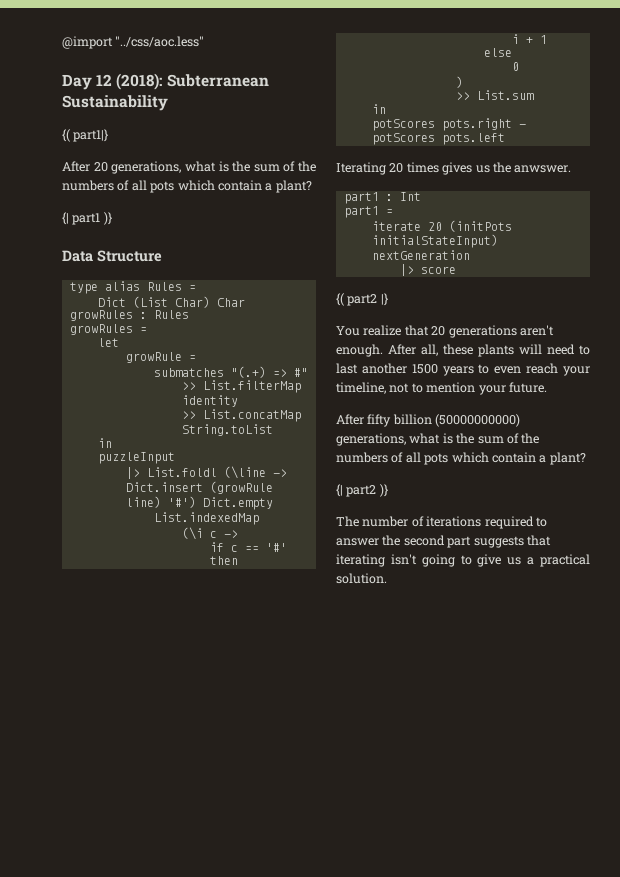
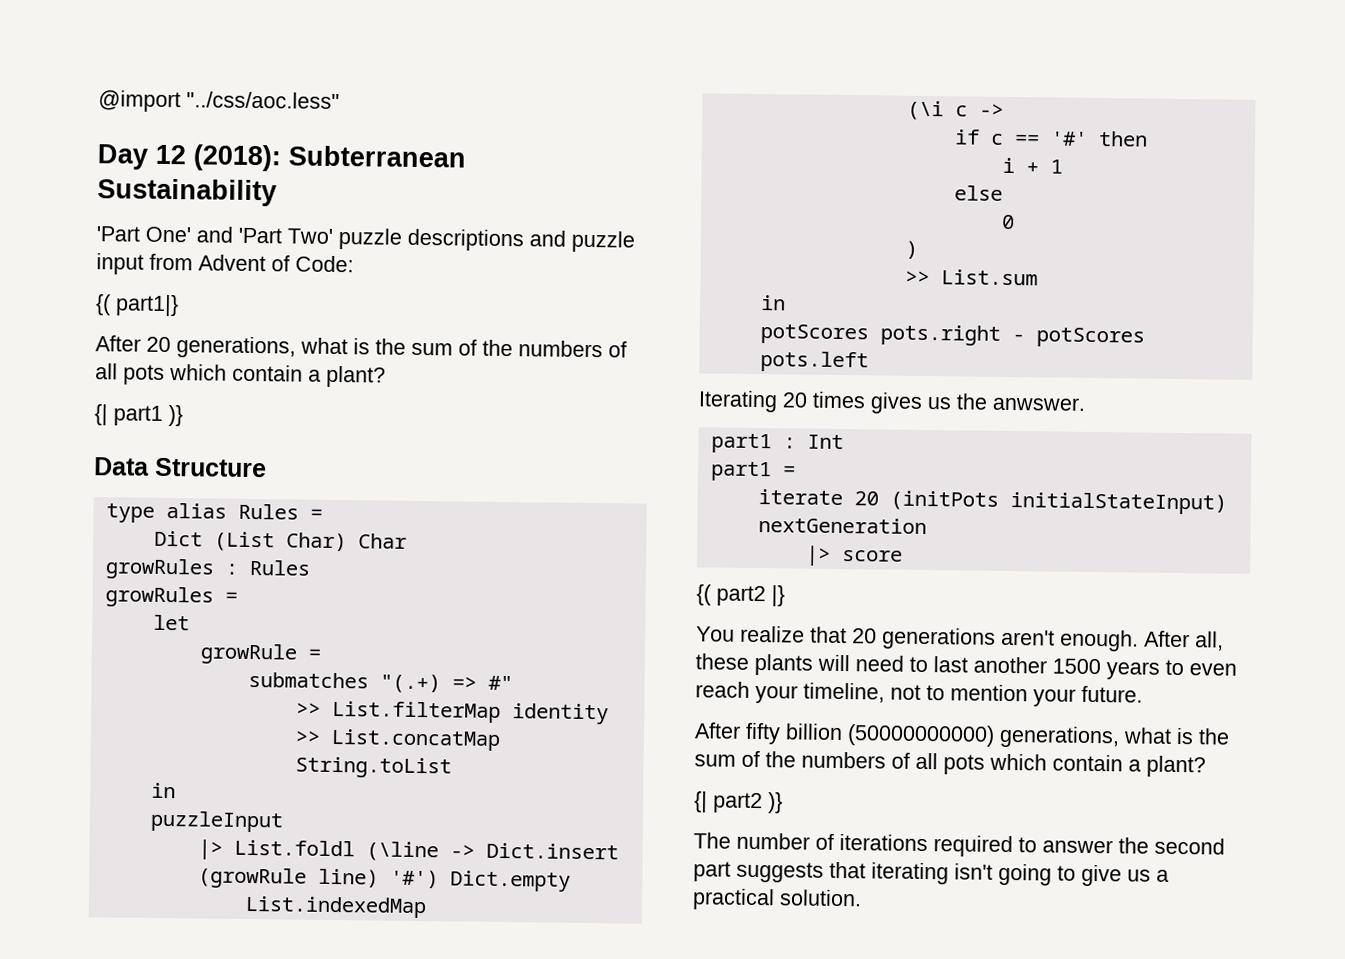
+ 'Part One' and 'Part Two' puzzle descriptions and puzzle input from Advent of Code:

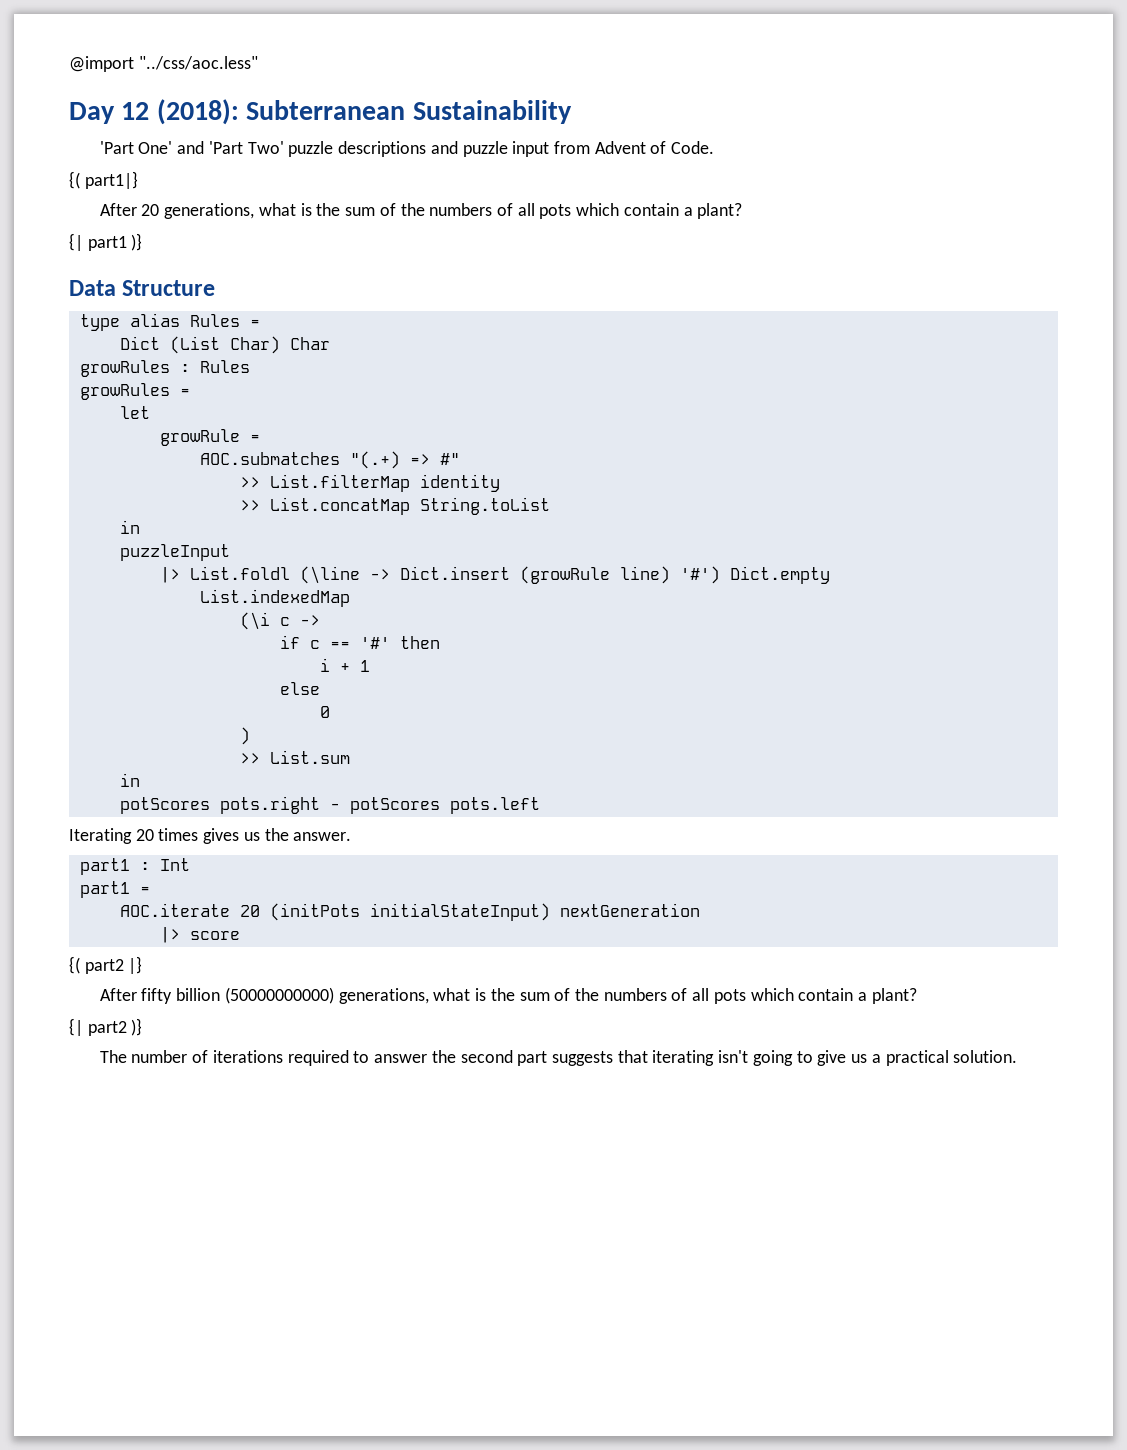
- 'Part One' and 'Part Two' puzzle descriptions and puzzle input from Advent of Code:
+ 'Part One' and 'Part Two' puzzle descriptions and puzzle input from Advent of Code.
- submatches "(.+) => #"
+ AOC.submatches "(.+) => #"
- Iterating 20 times gives us the anwswer.
+ Iterating 20 times gives us the answer.
- iterate 20 (initPots initialStateInput) nextGeneration
+ AOC.iterate 20 (initPots initialStateInput) nextGeneration
- You realize that 20 generations aren't enough. After all, these plants will need to last another 1500 years to even reach your timeline, not to mention your future.

